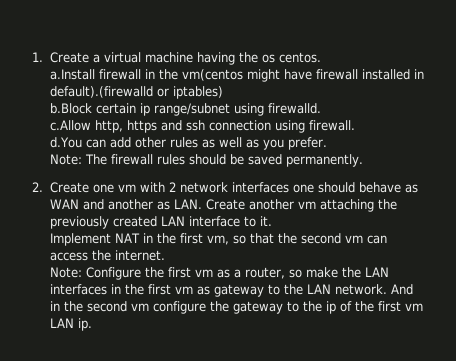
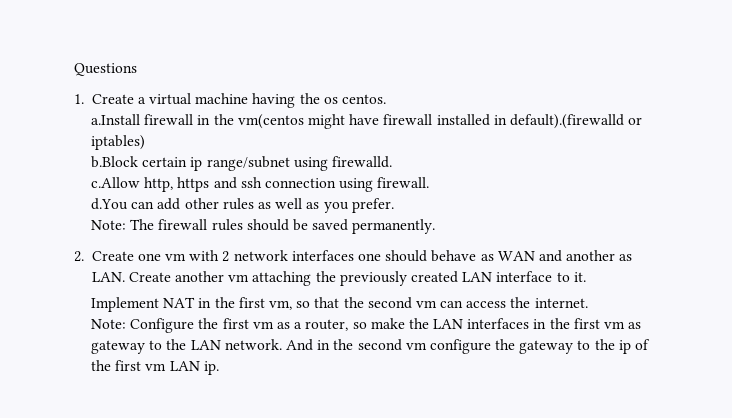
+ Questions

